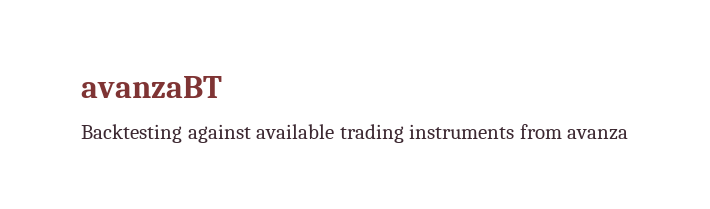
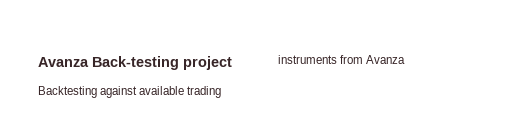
- avanzaBT
+ Avanza Back-testing project
- Backtesting against available trading instruments from avanza
+ Backtesting against available trading instruments from Avanza

